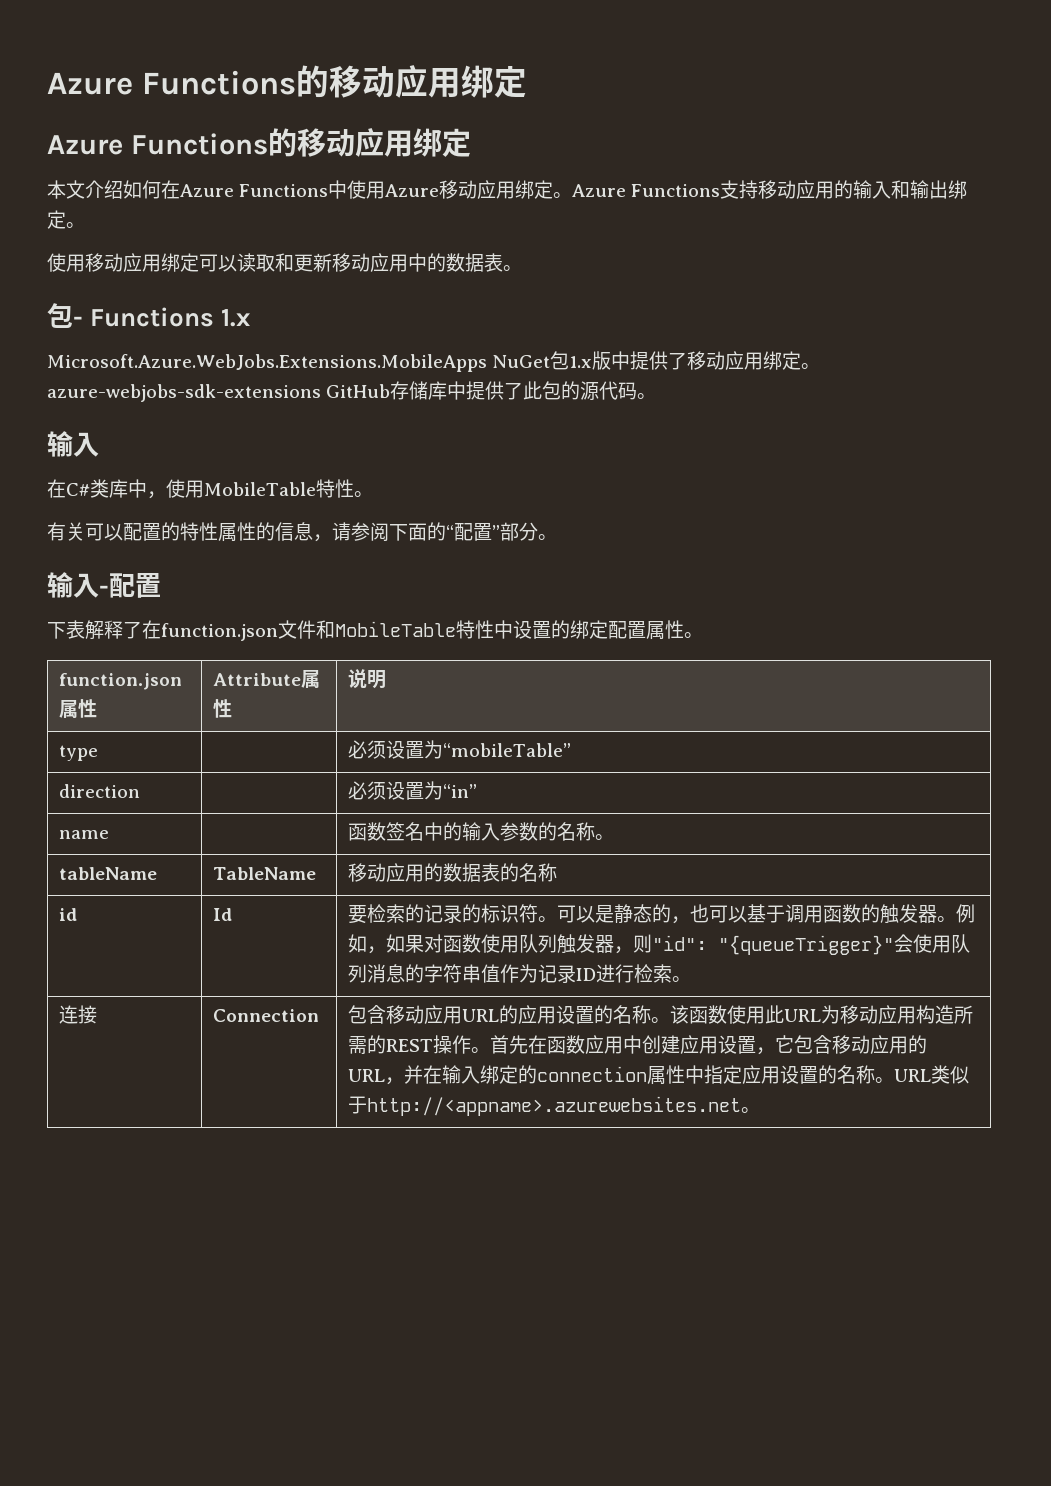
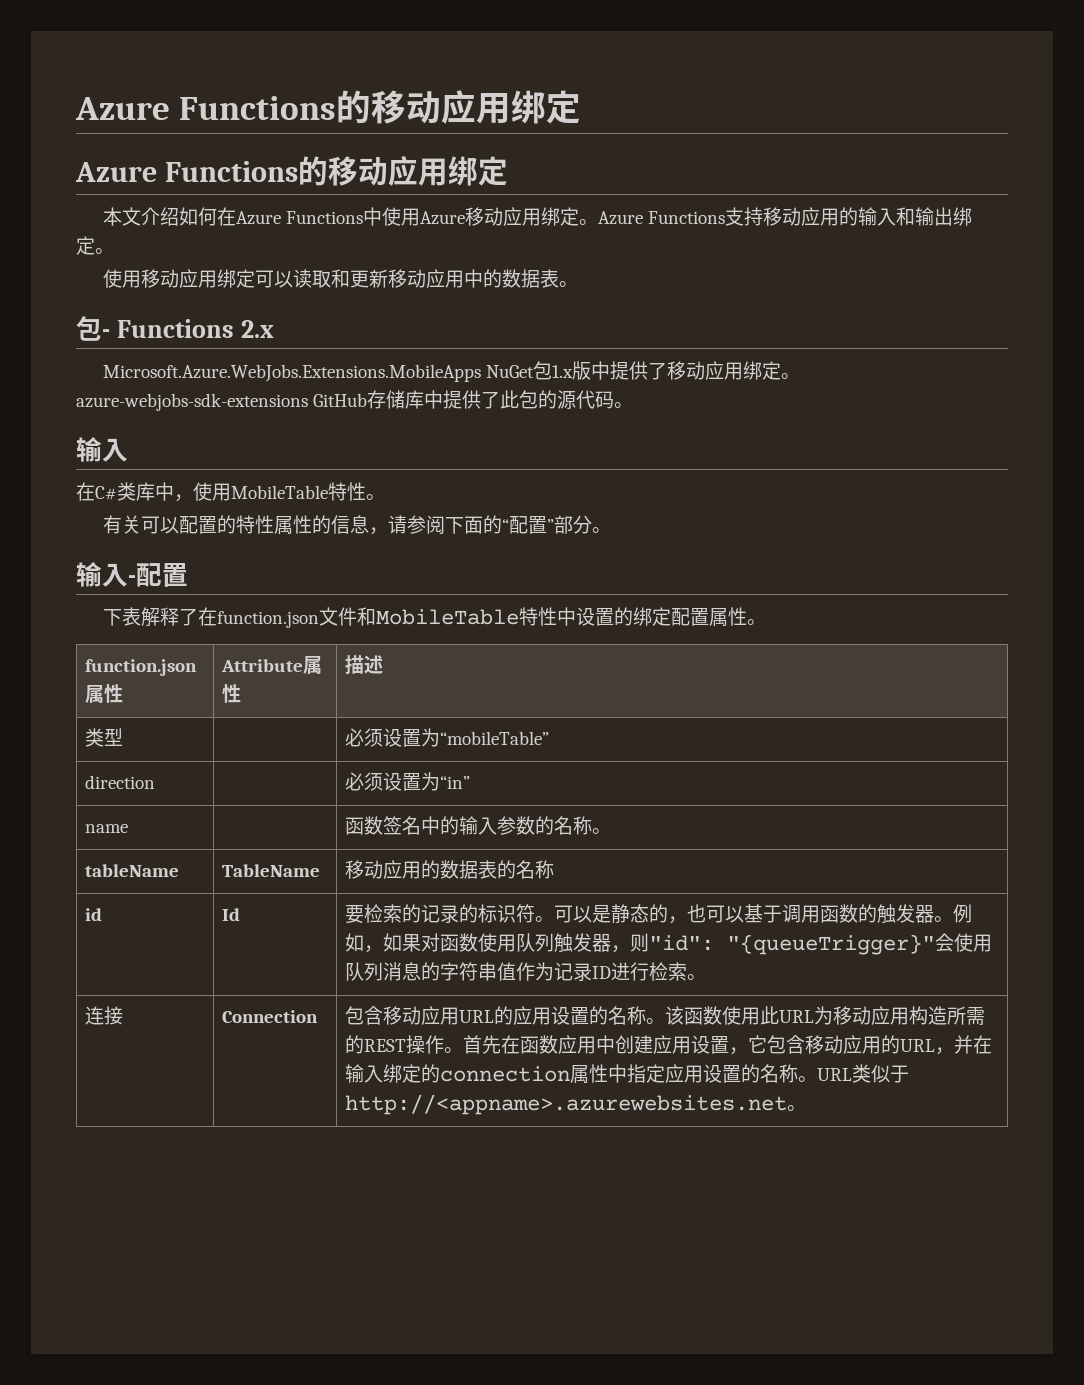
- 包- Functions 1.x
+ 包- Functions 2.x
- function.json属性 | Attribute属性 | 说明
- type | | 必须设置为“mobileTable”
+ function.json属性 | Attribute属性 | 描述
+ 类型 | | 必须设置为“mobileTable”

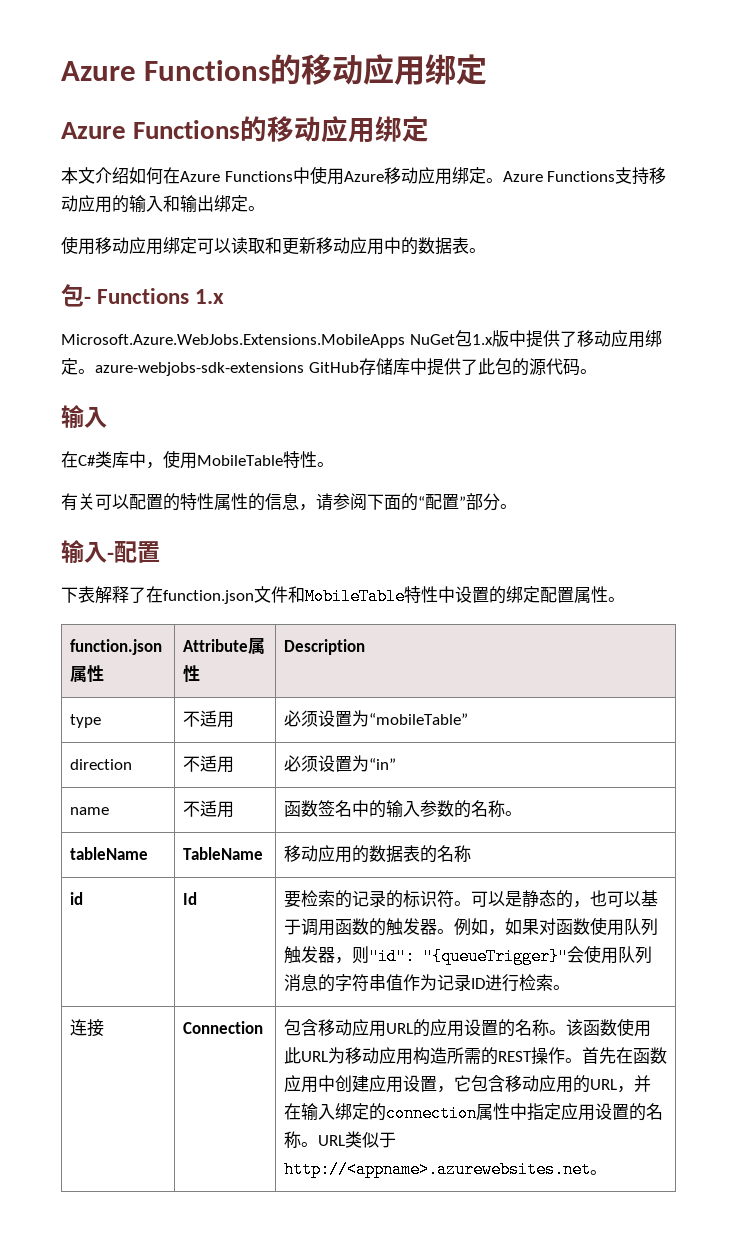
- 包- Functions 2.x
+ 包- Functions 1.x
- function.json属性 | Attribute属性 | 描述
- 类型 | | 必须设置为“mobileTable”
+ function.json属性 | Attribute属性 | Description
+ type | 不适用 | 必须设置为“mobileTable”
- direction | | 必须设置为“in”
+ direction | 不适用 | 必须设置为“in”
- name | | 函数签名中的输入参数的名称。
+ name | 不适用 | 函数签名中的输入参数的名称。

